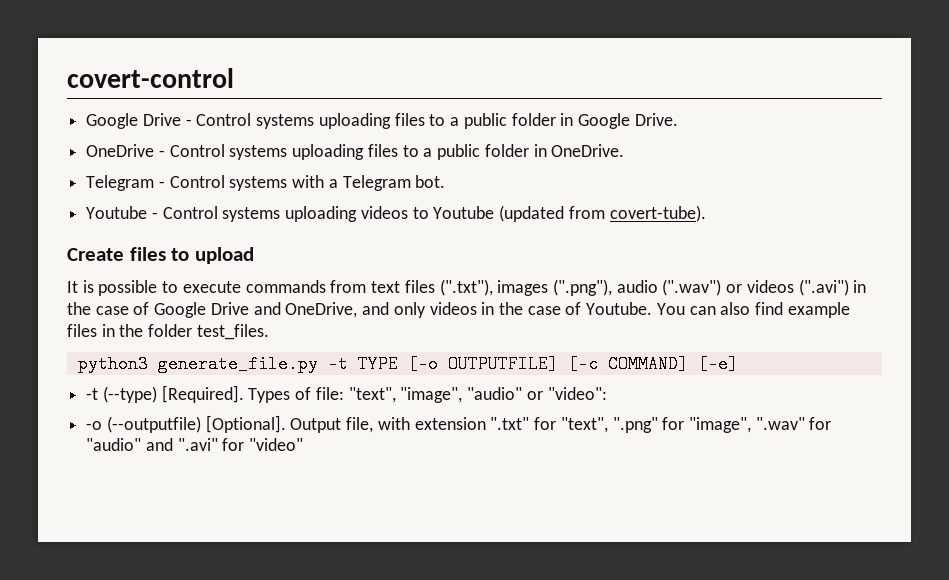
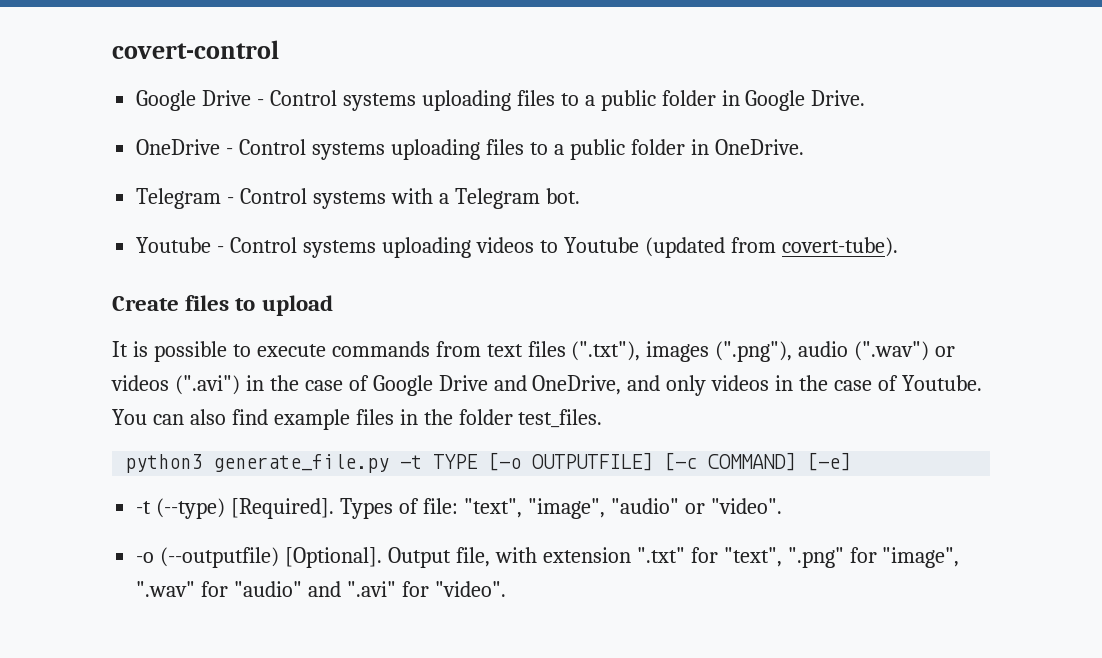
- Types of file: "text", "image", "audio" or "video":
+ Types of file: "text", "image", "audio" or "video".
- Output file, with extension ".txt" for "text", ".png" for "image", ".wav" for "audio" and ".avi" for "video"
+ Output file, with extension ".txt" for "text", ".png" for "image", ".wav" for "audio" and ".avi" for "video".

